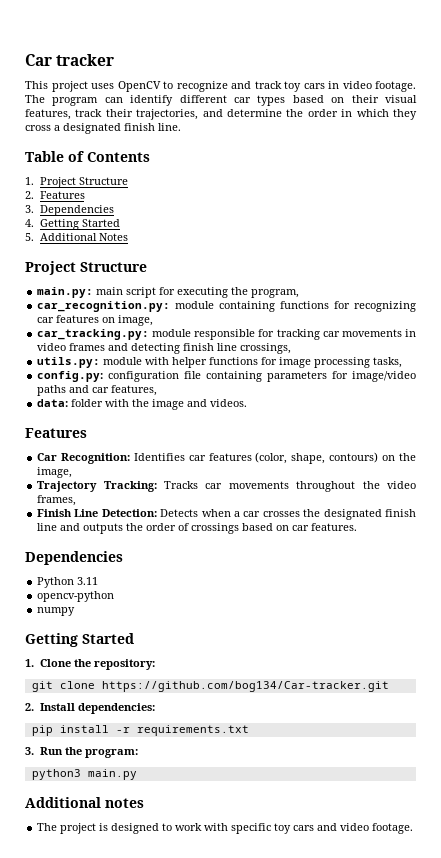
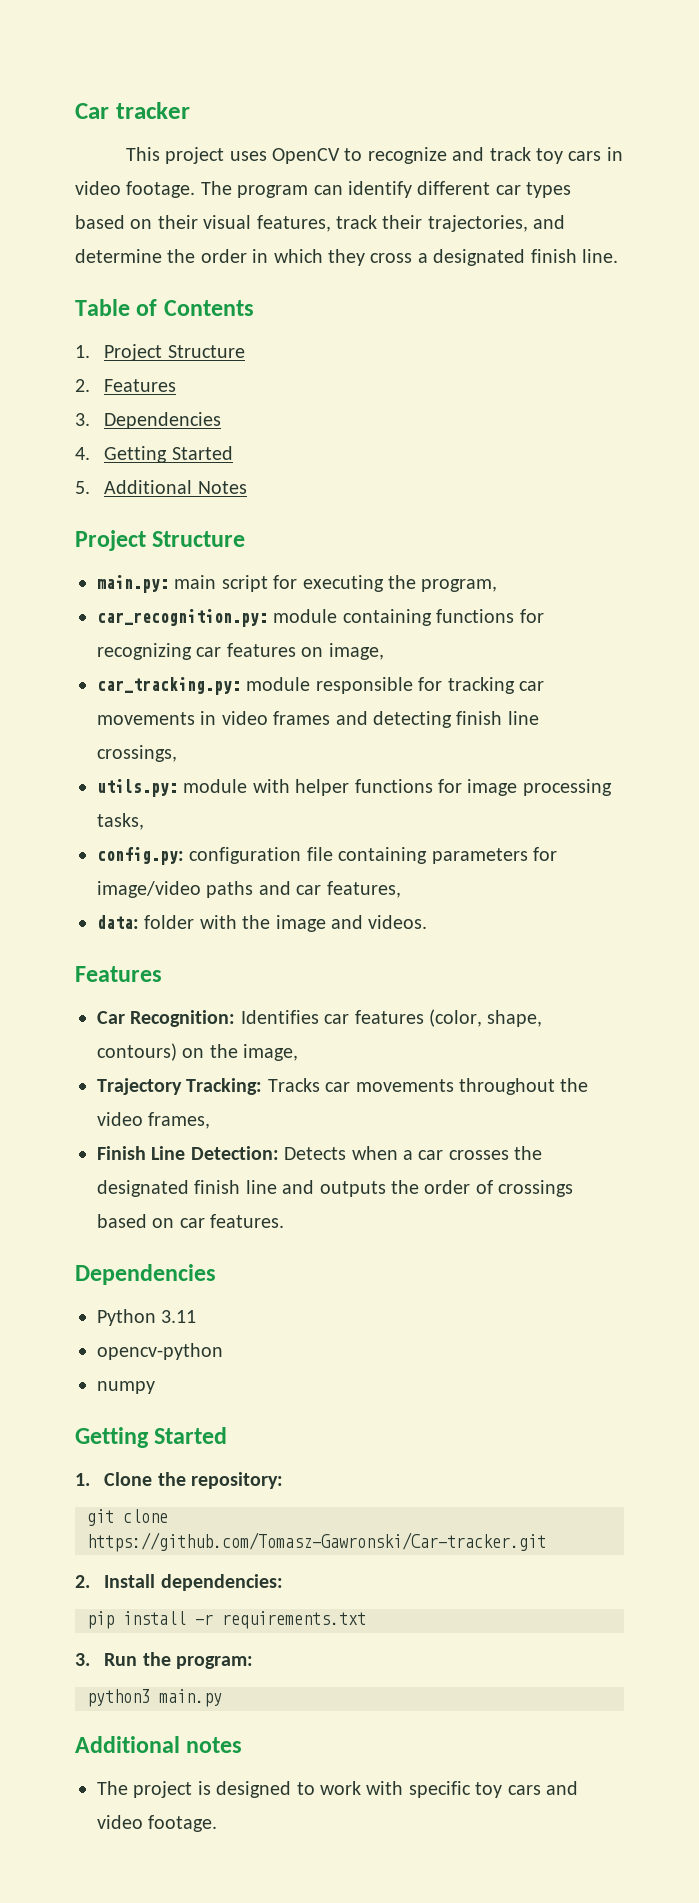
- git clone https://github.com/bog134/Car-tracker.git
+ git clone https://github.com/Tomasz-Gawronski/Car-tracker.git

